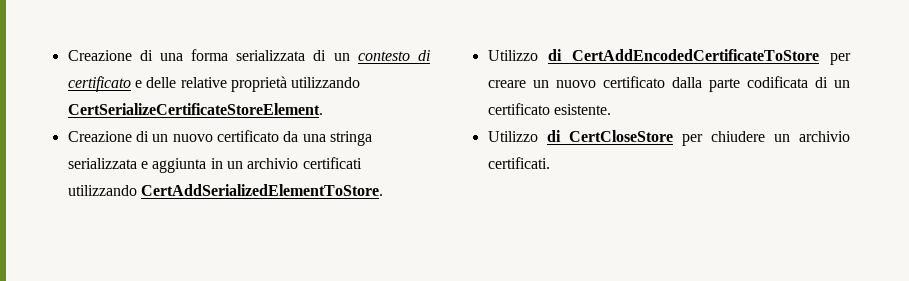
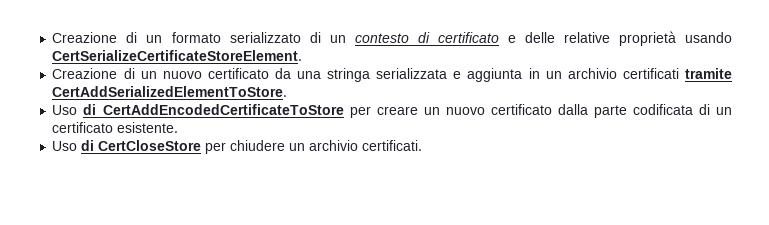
- Creazione di una forma serializzata di un contesto di certificato e delle relative proprietà utilizzando CertSerializeCertificateStoreElement.
+ Creazione di un formato serializzato di un contesto di certificato e delle relative proprietà usando CertSerializeCertificateStoreElement.
- Creazione di un nuovo certificato da una stringa serializzata e aggiunta in un archivio certificati utilizzando CertAddSerializedElementToStore.
+ Creazione di un nuovo certificato da una stringa serializzata e aggiunta in un archivio certificati tramite CertAddSerializedElementToStore.
- Utilizzo di CertAddEncodedCertificateToStore per creare un nuovo certificato dalla parte codificata di un certificato esistente.
+ Uso di CertAddEncodedCertificateToStore per creare un nuovo certificato dalla parte codificata di un certificato esistente.
- Utilizzo di CertCloseStore per chiudere un archivio certificati.
+ Uso di CertCloseStore per chiudere un archivio certificati.

